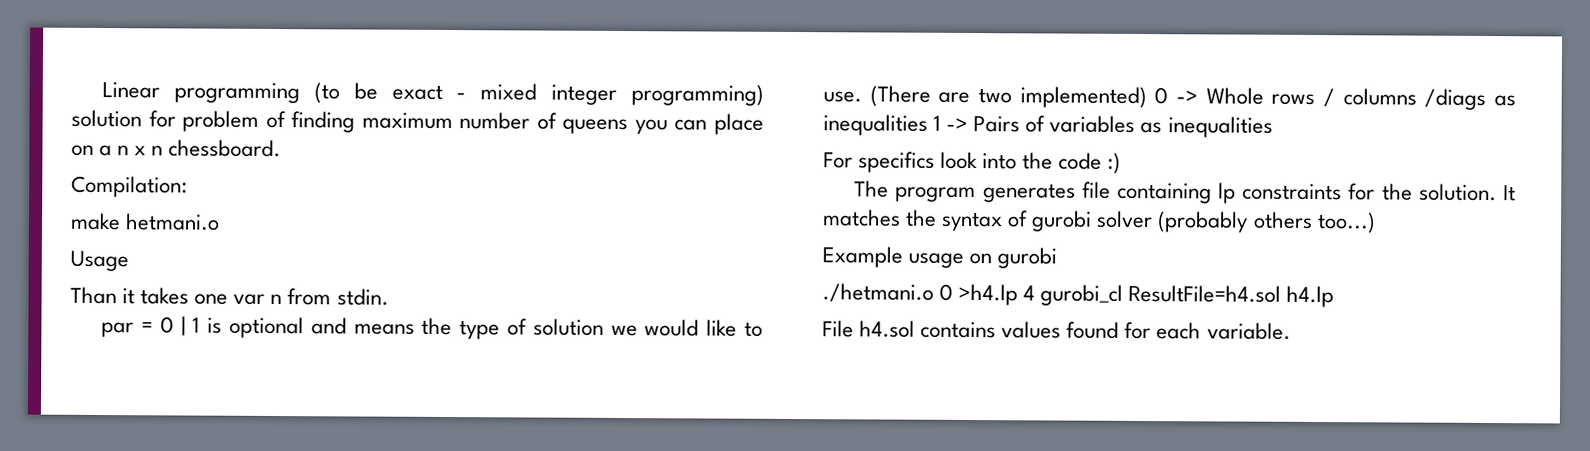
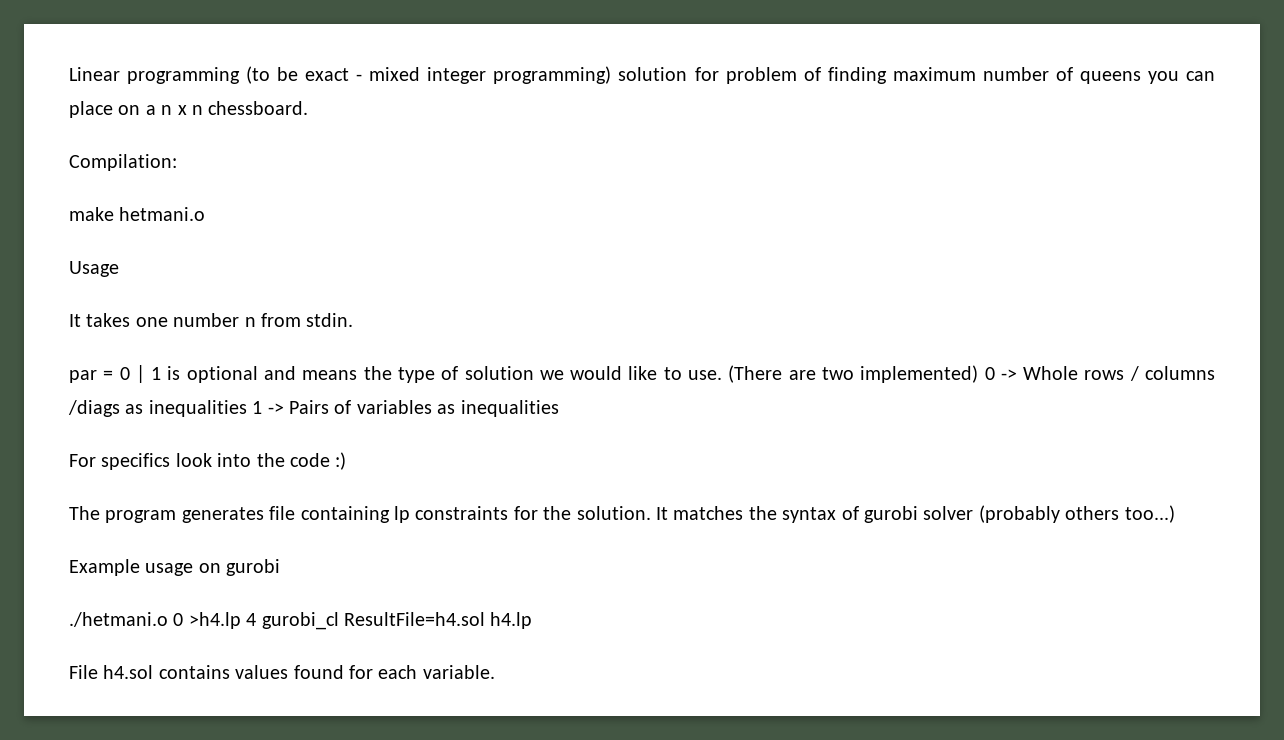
- Than it takes one var n from stdin.
+ It takes one number n from stdin.

